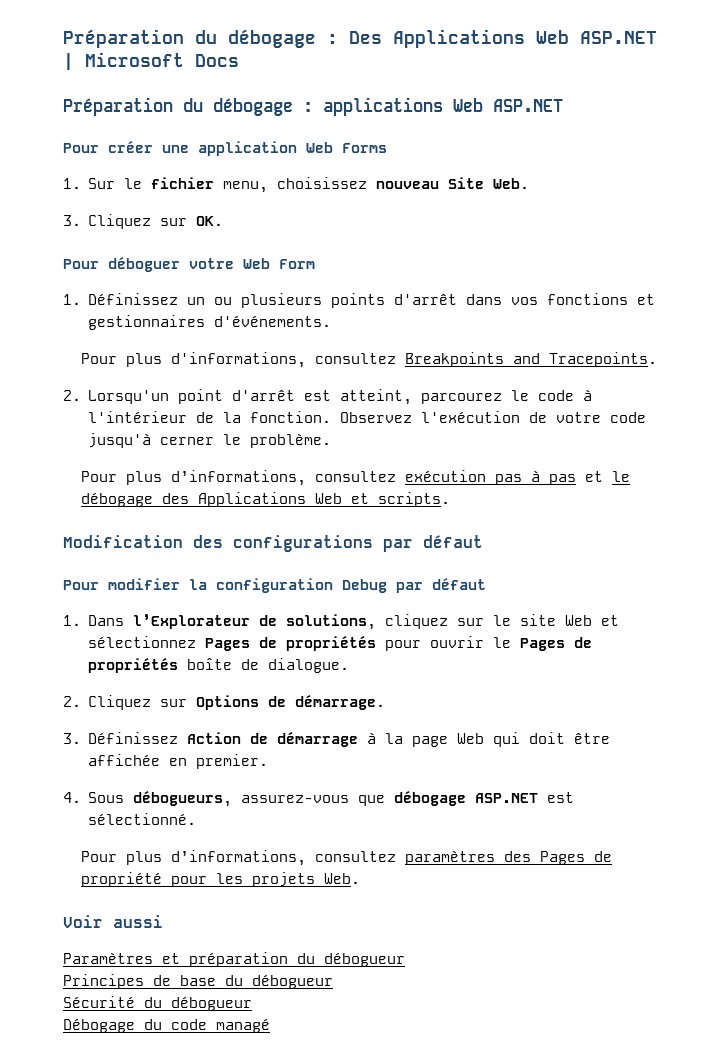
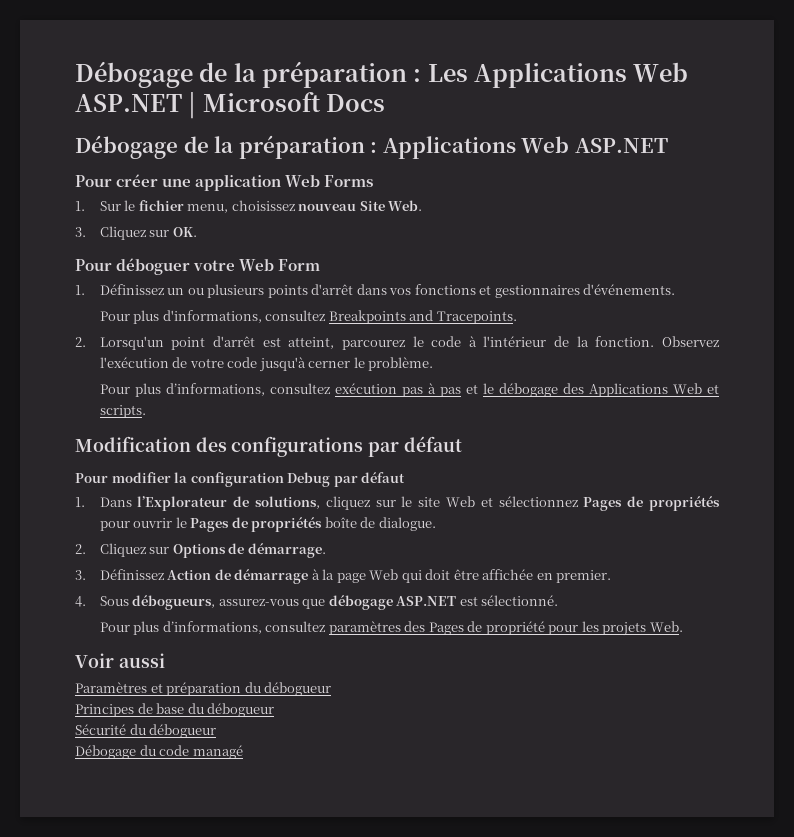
- Préparation du débogage : Des Applications Web ASP.NET | Microsoft Docs
+ Débogage de la préparation : Les Applications Web ASP.NET | Microsoft Docs
- Préparation du débogage : applications Web ASP.NET
+ Débogage de la préparation : Applications Web ASP.NET

